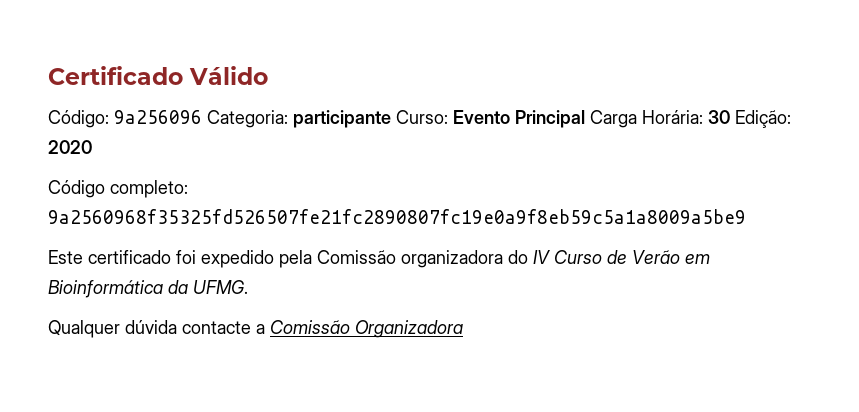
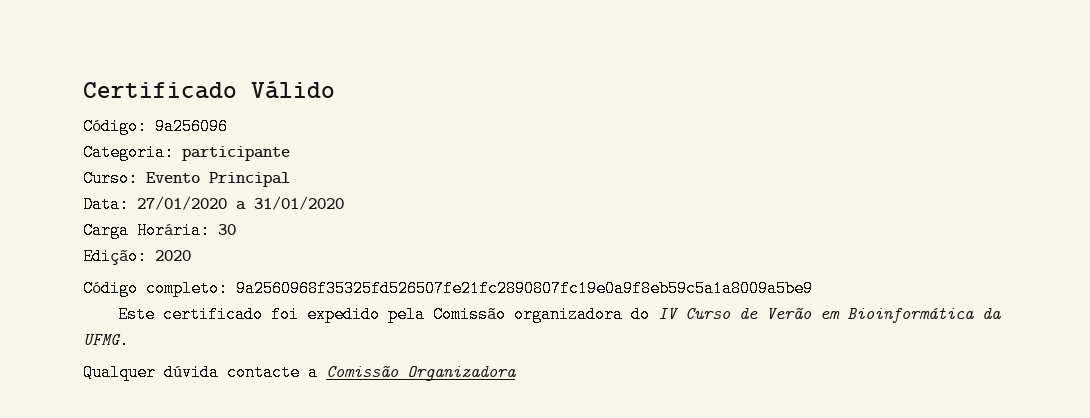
- Código: 9a256096 Categoria: participante Curso: Evento Principal Carga Horária: 30 Edição: 2020
+ Código: 9a256096
+ Categoria: participante
+ Curso: Evento Principal
+ Data: 27/01/2020 a 31/01/2020
+ Carga Horária: 30
+ Edição: 2020

